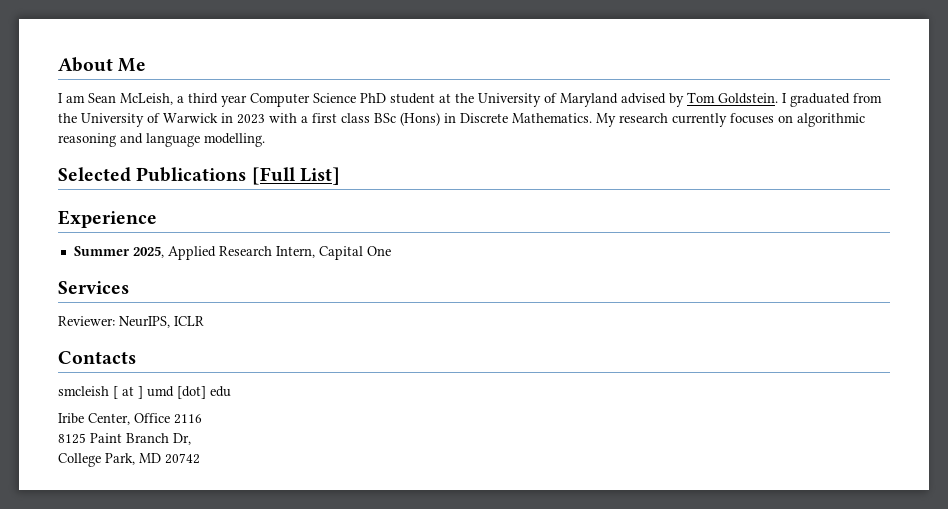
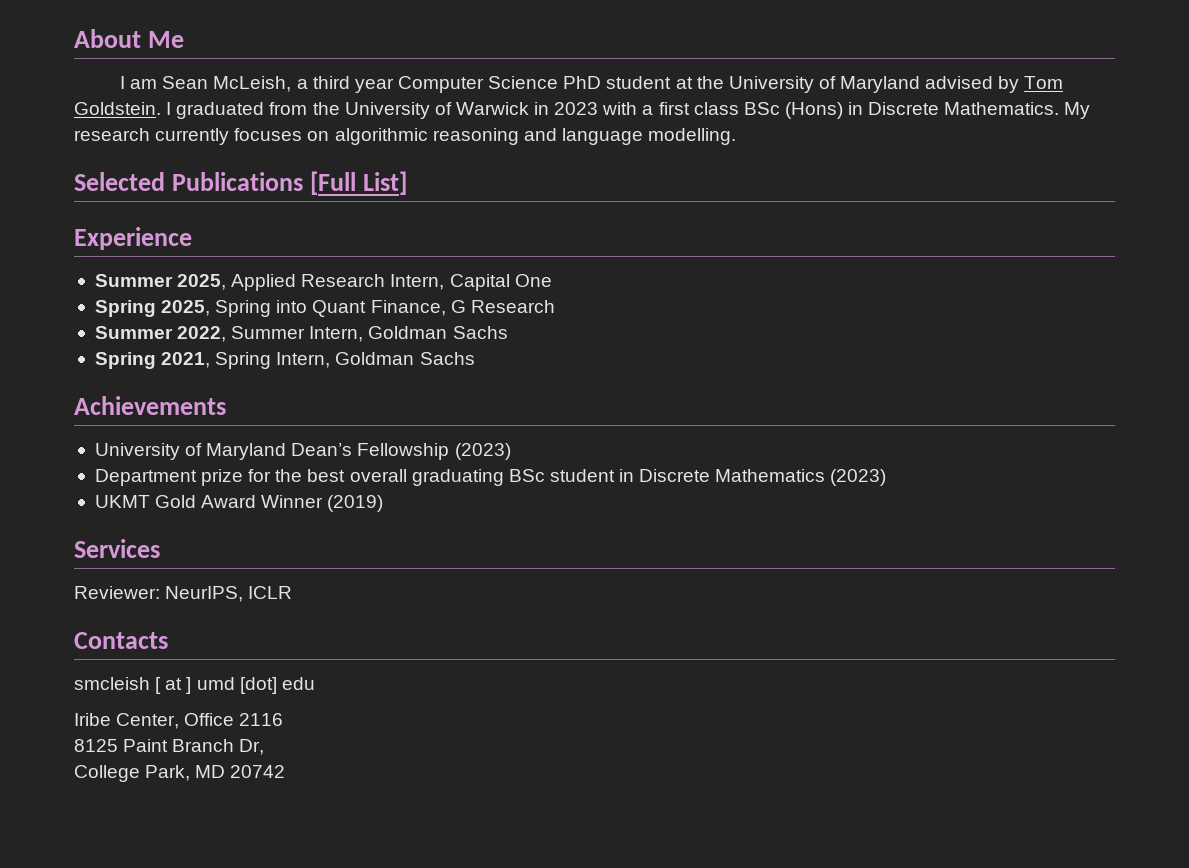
+ Spring 2025, Spring into Quant Finance, G Research
+ Summer 2022, Summer Intern, Goldman Sachs
+ Spring 2021, Spring Intern, Goldman Sachs
+ Achievements
+ University of Maryland Dean’s Fellowship (2023)
+ Department prize for the best overall graduating BSc student in Discrete Mathematics (2023)
+ UKMT Gold Award Winner (2019)

